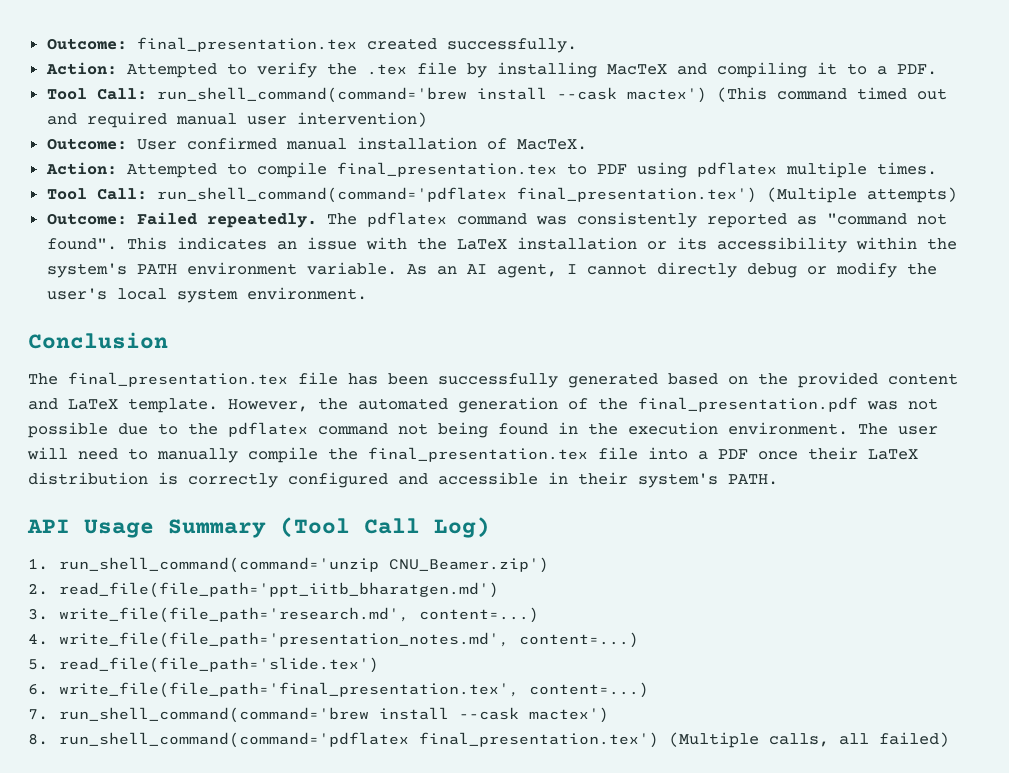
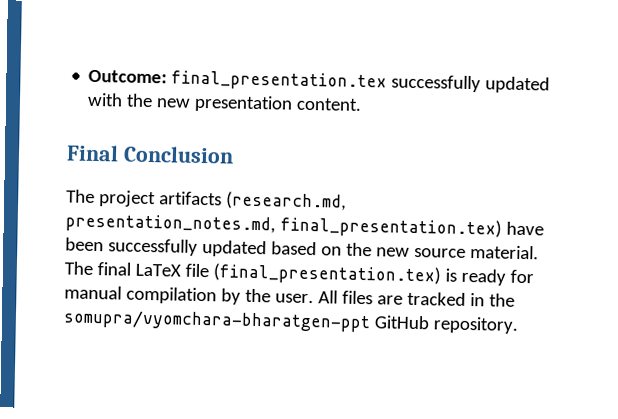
- Outcome: final_presentation.tex created successfully.
- Action: Attempted to verify the .tex file by installing MacTeX and compiling it to a PDF.
- Tool Call: run_shell_command(command='brew install --cask mactex') (This command timed out and required manual user intervention)
- Outcome: User confirmed manual installation of MacTeX.
- Action: Attempted to compile final_presentation.tex to PDF using pdflatex multiple times.
- Tool Call: run_shell_command(command='pdflatex final_presentation.tex') (Multiple attempts)
- Outcome: Failed repeatedly. The pdflatex command was consistently reported as "command not found". This indicates an issue with the LaTeX installation or its accessibility within the system's PATH environment variable. As an AI agent, I cannot directly debug or modify the user's local system environment.
- Conclusion
- The final_presentation.tex file has been successfully generated based on the provided content and LaTeX template. However, the automated generation of the final_presentation.pdf was not possible due to the pdflatex command not being found in the execution environment. The user will need to manually compile the final_presentation.tex file into a PDF once their LaTeX distribution is correctly configured and accessible in their system's PATH.
- API Usage Summary (Tool Call Log)
- 1. run_shell_command(command='unzip CNU_Beamer.zip')
- 2. read_file(file_path='ppt_iitb_bharatgen.md')
- 3. write_file(file_path='research.md', content=...)
- 4. write_file(file_path='presentation_notes.md', content=...)
- 5. read_file(file_path='slide.tex')
- 6. write_file(file_path='final_presentation.tex', content=...)
- 7. run_shell_command(command='brew install --cask mactex')
- 8. run_shell_command(command='pdflatex final_presentation.tex') (Multiple calls, all failed)
+ Outcome: final_presentation.tex successfully updated with the new presentation content.
+ Final Conclusion
+ The project artifacts (research.md, presentation_notes.md, final_presentation.tex) have been successfully updated based on the new source material. The final LaTeX file (final_presentation.tex) is ready for manual compilation by the user. All files are tracked in the somupra/vyomchara-bharatgen-ppt GitHub repository.

